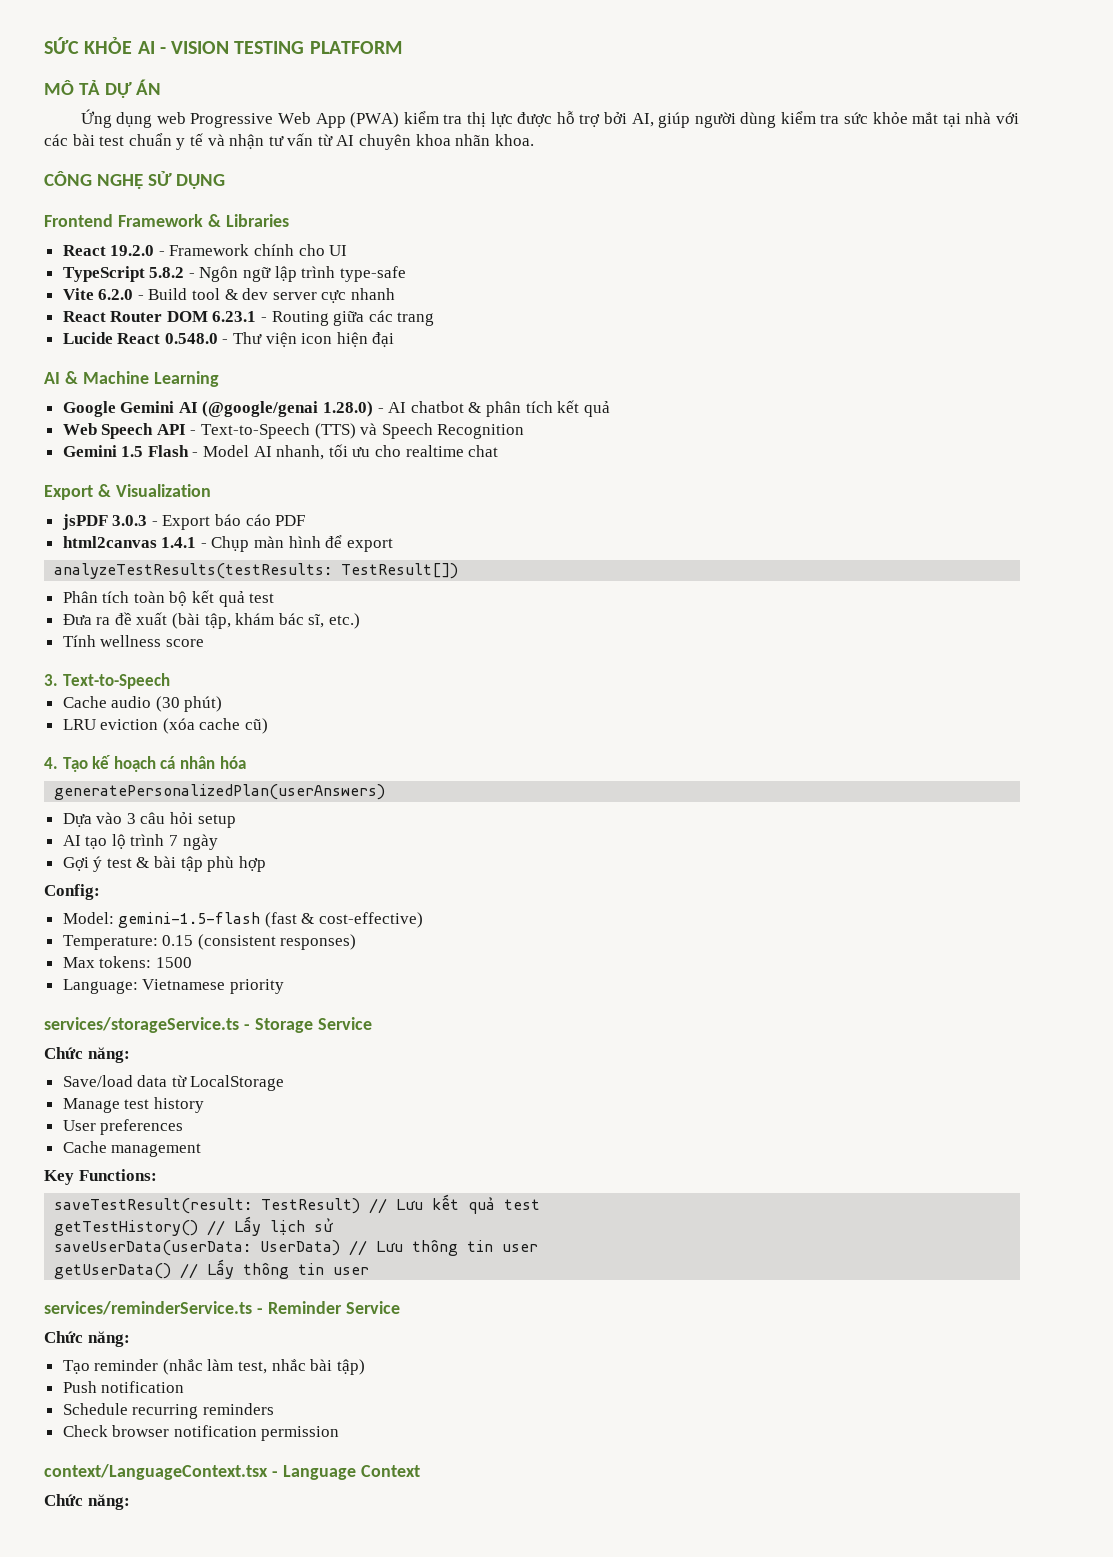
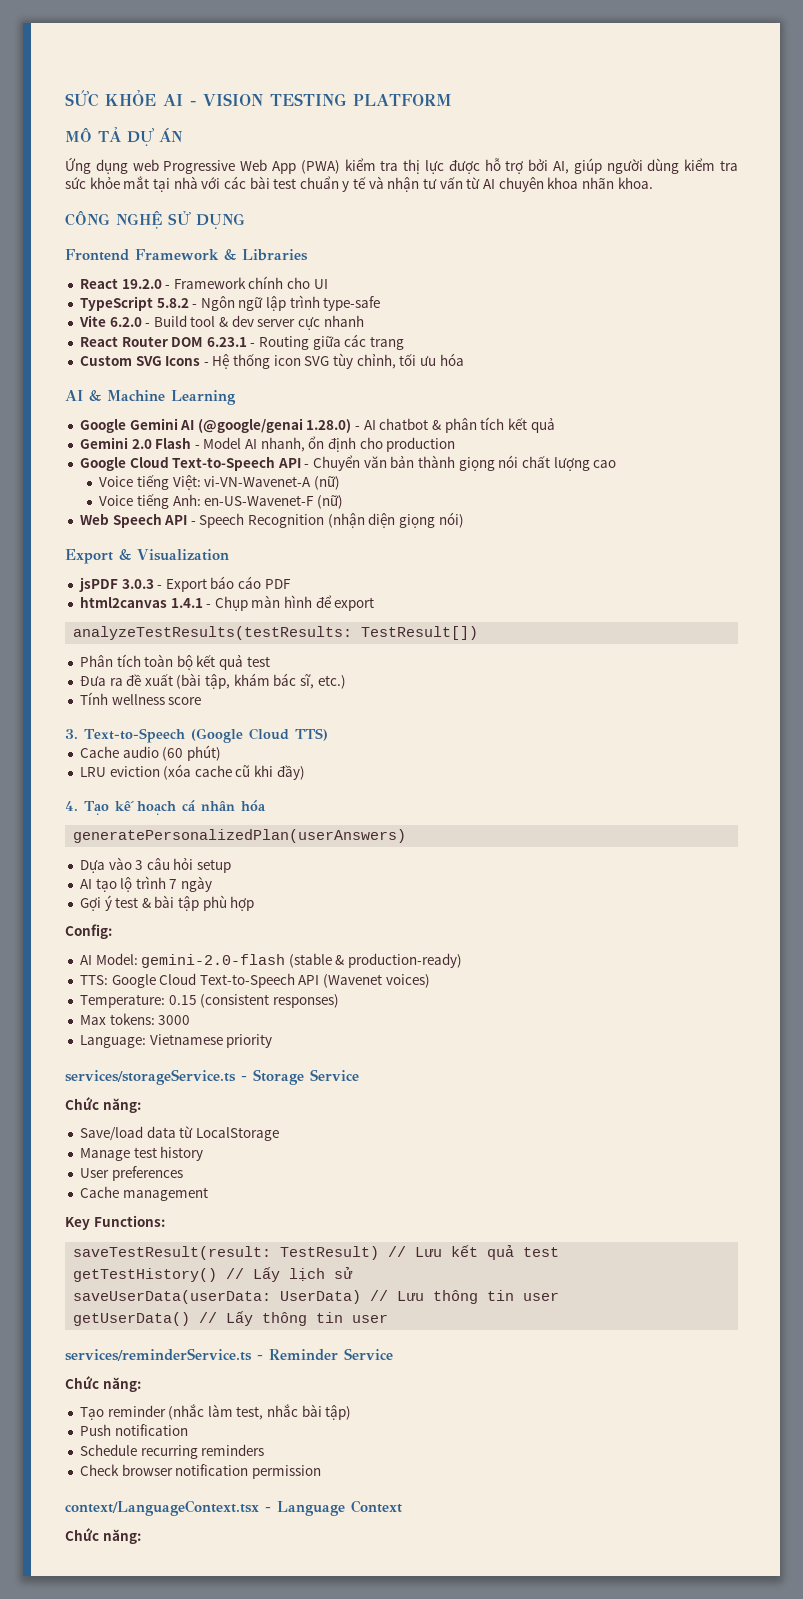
- Lucide React 0.548.0 - Thư viện icon hiện đại
+ Custom SVG Icons - Hệ thống icon SVG tùy chỉnh, tối ưu hóa
- Web Speech API - Text-to-Speech (TTS) và Speech Recognition
- Gemini 1.5 Flash - Model AI nhanh, tối ưu cho realtime chat
+ Gemini 2.0 Flash - Model AI nhanh, ổn định cho production
+ Google Cloud Text-to-Speech API - Chuyển văn bản thành giọng nói chất lượng cao
+ Voice tiếng Việt: vi-VN-Wavenet-A (nữ)
+ Voice tiếng Anh: en-US-Wavenet-F (nữ)
+ Web Speech API - Speech Recognition (nhận diện giọng nói)
- 3. Text-to-Speech
+ 3. Text-to-Speech (Google Cloud TTS)
- Cache audio (30 phút)
+ Cache audio (60 phút)
- LRU eviction (xóa cache cũ)
+ LRU eviction (xóa cache cũ khi đầy)
- Model: gemini-1.5-flash (fast & cost-effective)
+ AI Model: gemini-2.0-flash (stable & production-ready)
+ TTS: Google Cloud Text-to-Speech API (Wavenet voices)
- Max tokens: 1500
+ Max tokens: 3000

